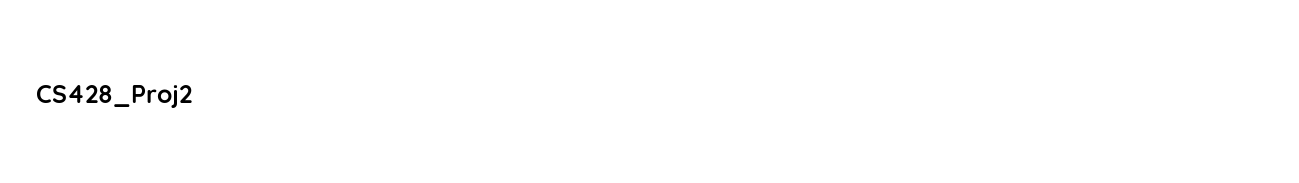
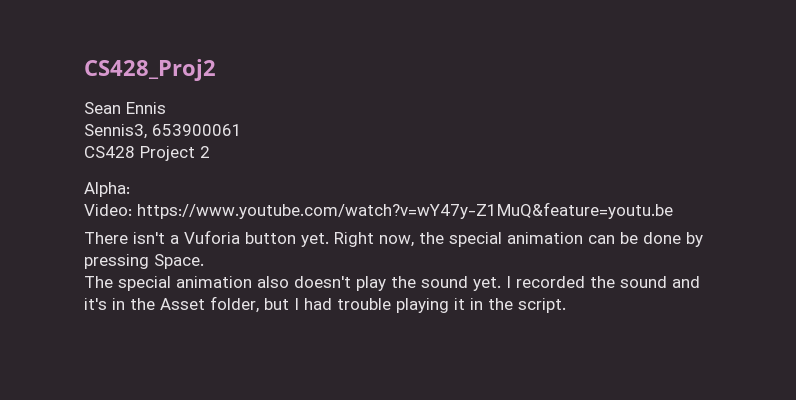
+ Sean Ennis
+ Sennis3, 653900061
+ CS428 Project 2
+ Alpha:
+ Video: https://www.youtube.com/watch?v=wY47y-Z1MuQ&feature=youtu.be
+ There isn't a Vuforia button yet. Right now, the special animation can be done by pressing Space.
+ The special animation also doesn't play the sound yet. I recorded the sound and it's in the Asset folder, but I had trouble playing it in the script.

